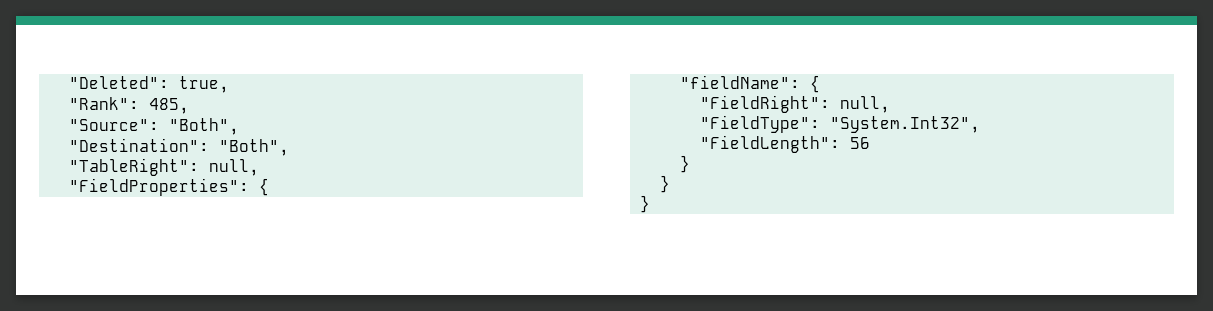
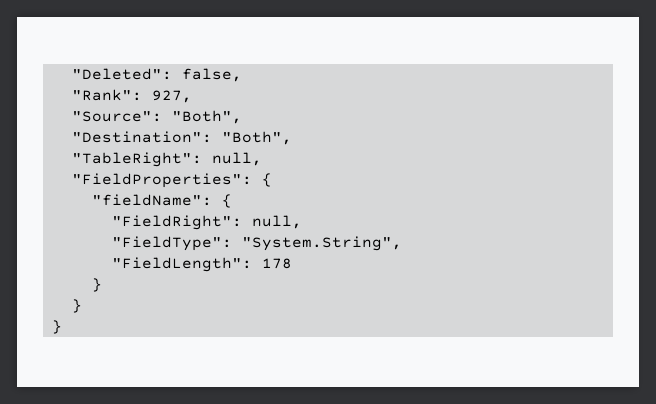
- "Deleted": true,
+ "Deleted": false,
- "Rank": 485,
+ "Rank": 927,
- "FieldType": "System.Int32",
+ "FieldType": "System.String",
- "FieldLength": 56
+ "FieldLength": 178

